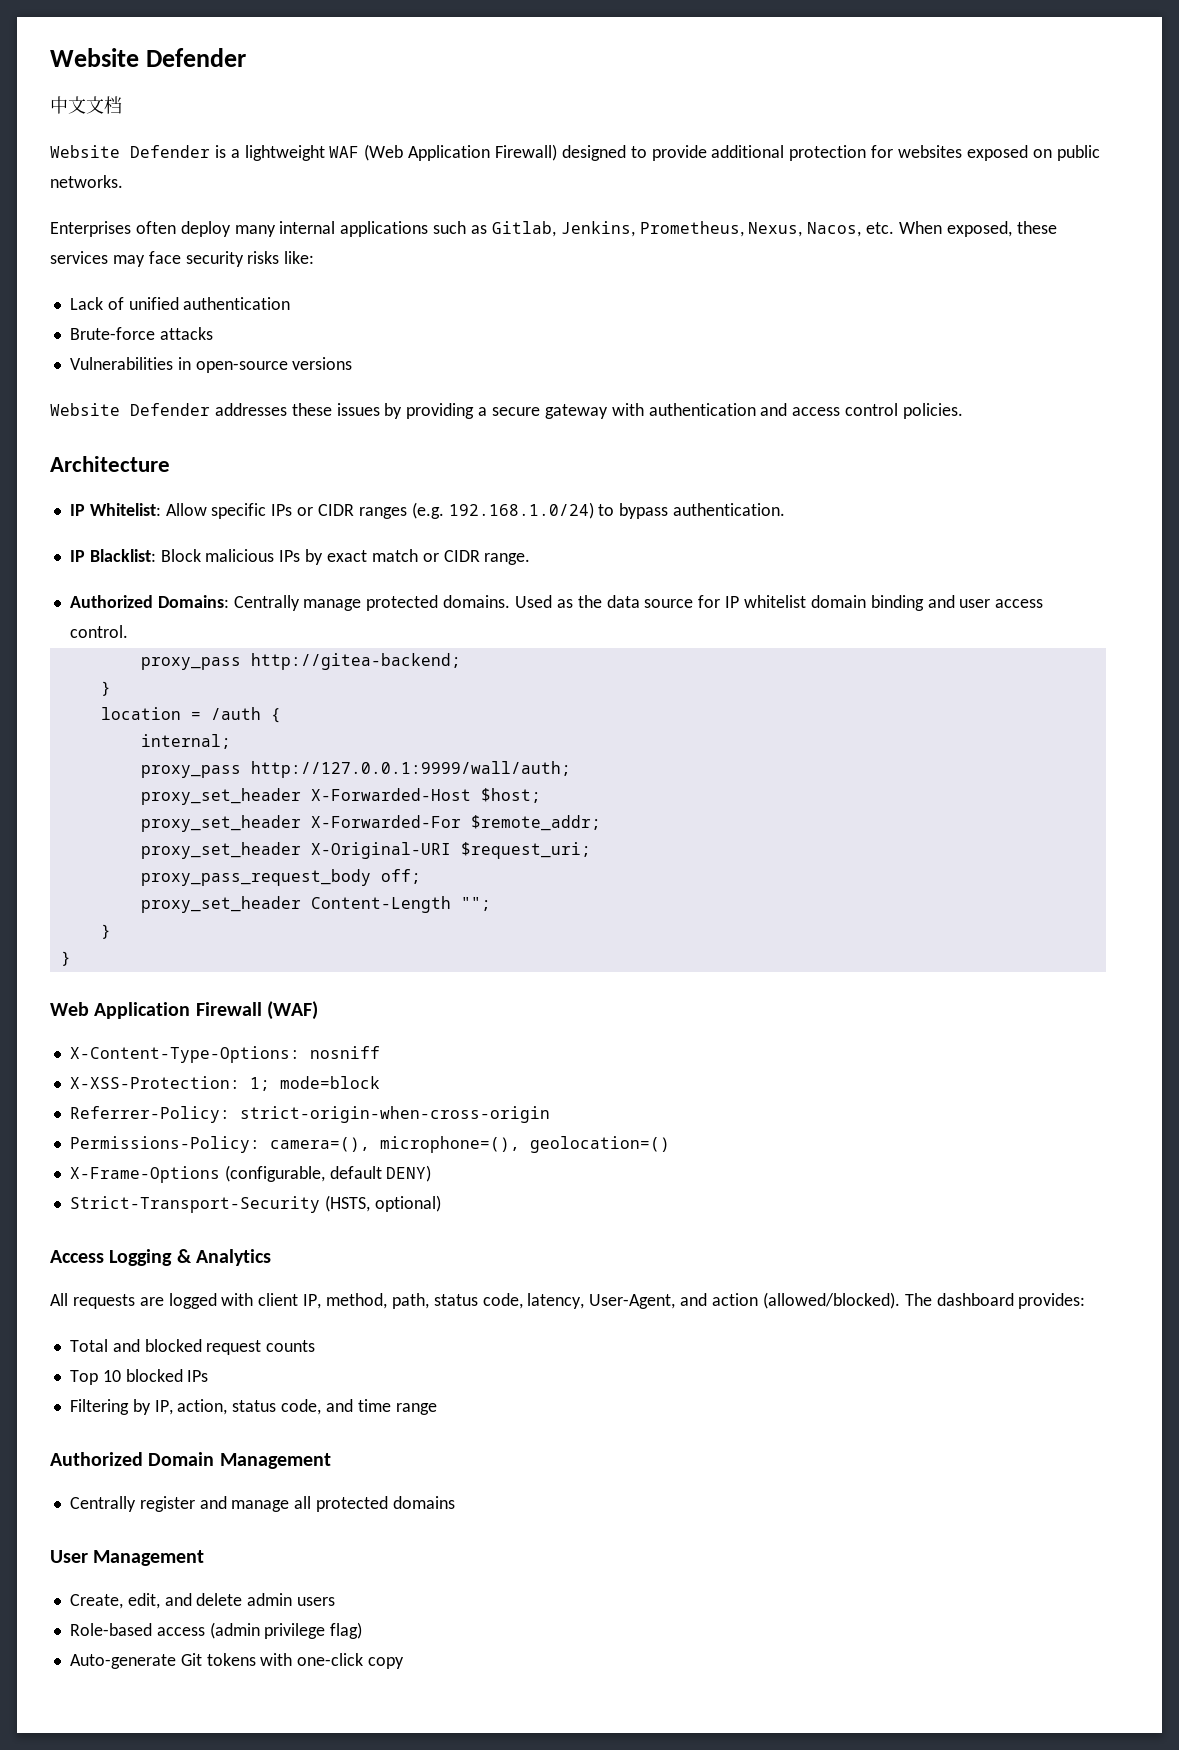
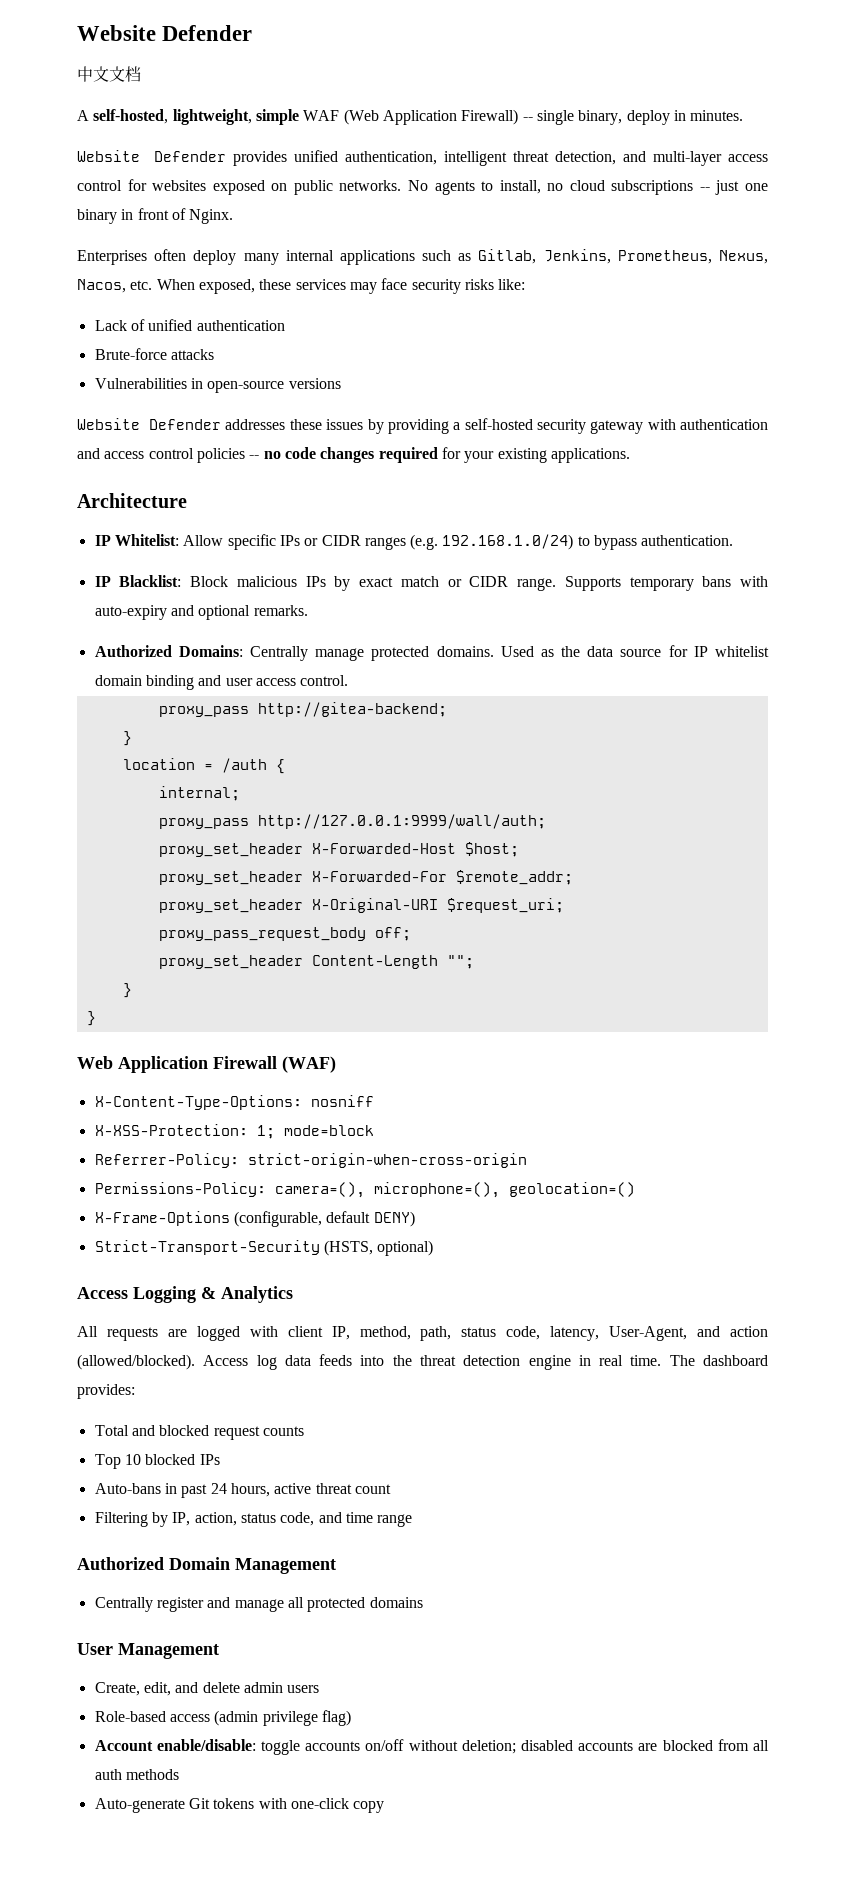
- Website Defender is a lightweight WAF (Web Application Firewall) designed to provide additional protection for websites exposed on public networks.
+ A self-hosted, lightweight, simple WAF (Web Application Firewall) -- single binary, deploy in minutes.
+ Website Defender provides unified authentication, intelligent threat detection, and multi-layer access control for websites exposed on public networks. No agents to install, no cloud subscriptions -- just one binary in front of Nginx.
- Website Defender addresses these issues by providing a secure gateway with authentication and access control policies.
+ Website Defender addresses these issues by providing a self-hosted security gateway with authentication and access control policies -- no code changes required for your existing applications.
+ Supports temporary bans with auto-expiry and optional remarks.
+ Access log data feeds into the threat detection engine in real time.
+ Auto-bans in past 24 hours, active threat count
+ Account enable/disable: toggle accounts on/off without deletion; disabled accounts are blocked from all auth methods

